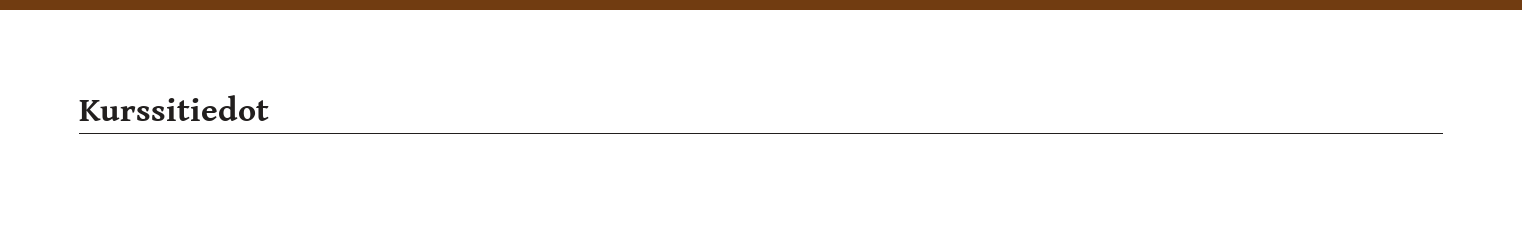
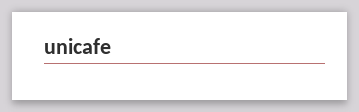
- Kurssitiedot
+ unicafe

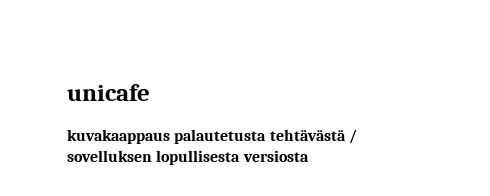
+ kuvakaappaus palautetusta tehtävästä / sovelluksen lopullisesta versiosta

